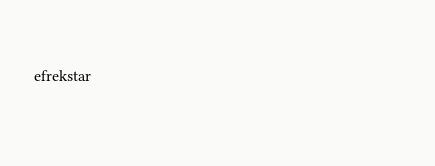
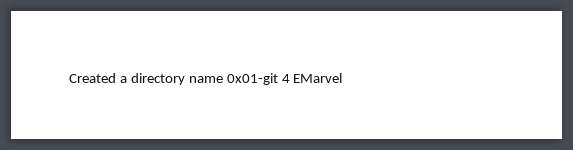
- efrekstar
+ Created a directory name 0x01-git 4 EMarvel

